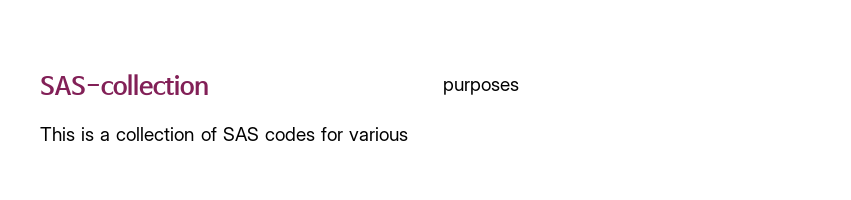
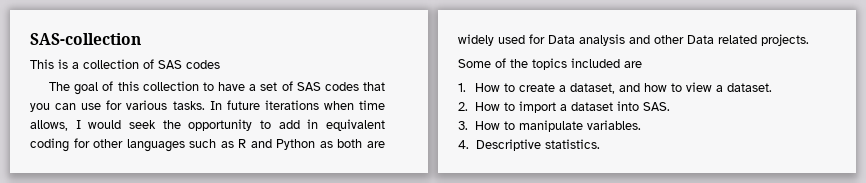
- This is a collection of SAS codes for various purposes
+ This is a collection of SAS codes
+ The goal of this collection to have a set of SAS codes that you can use for various tasks. In future iterations when time allows, I would seek the opportunity to add in equivalent coding for other languages such as R and Python as both are widely used for Data analysis and other Data related projects.
+ Some of the topics included are
+ 1. How to create a dataset, and how to view a dataset.
+ 2. How to import a dataset into SAS.
+ 3. How to manipulate variables.
+ 4. Descriptive statistics.

